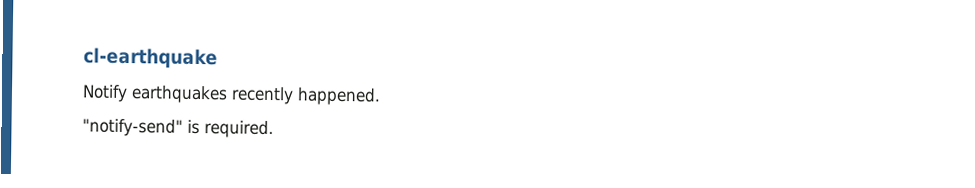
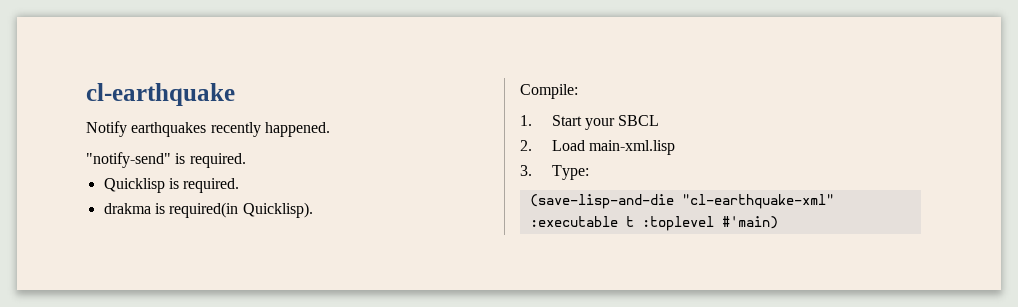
+ Quicklisp is required.
+ drakma is required(in Quicklisp).
+ Compile:
+ 1. Start your SBCL
+ 2. Load main-xml.lisp
+ 3. Type:
+ (save-lisp-and-die "cl-earthquake-xml" :executable t :toplevel #'main)

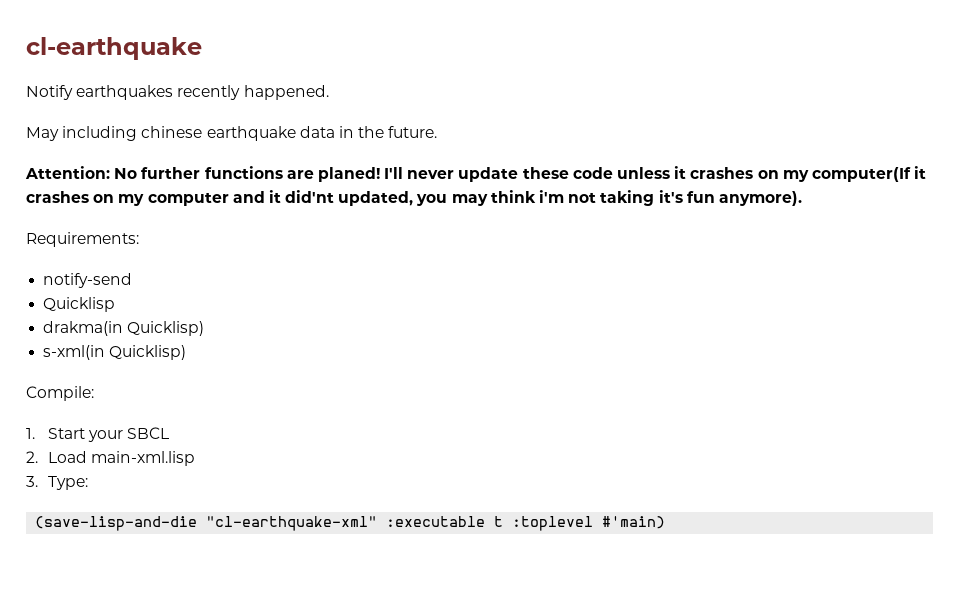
- "notify-send" is required.
- Quicklisp is required.
- drakma is required(in Quicklisp).
+ May including chinese earthquake data in the future.
+ Attention: No further functions are planed! I'll never update these code unless it crashes on my computer(If it crashes on my computer and it did'nt updated, you may think i'm not taking it's fun anymore).
+ Requirements:
+ notify-send
+ Quicklisp
+ drakma(in Quicklisp)
+ s-xml(in Quicklisp)

